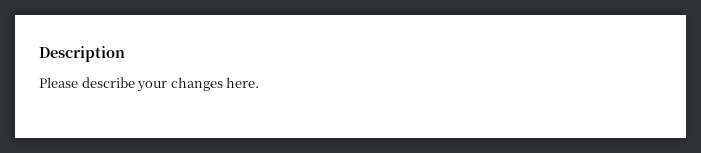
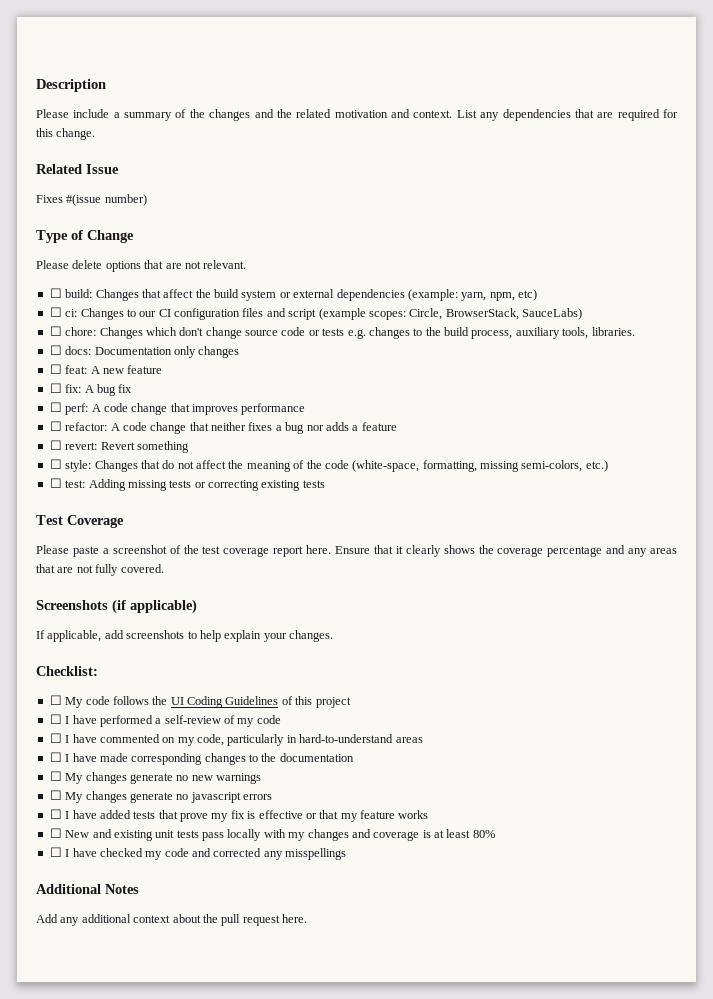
- Please describe your changes here.
+ Please include a summary of the changes and the related motivation and context. List any dependencies that are required for this change.
+ Related Issue
+ Fixes #(issue number)
+ Type of Change
+ Please delete options that are not relevant.
+ ☐ build: Changes that affect the build system or external dependencies (example: yarn, npm, etc)
+ ☐ ci: Changes to our CI configuration files and script (example scopes: Circle, BrowserStack, SauceLabs)
+ ☐ chore: Changes which don't change source code or tests e.g. changes to the build process, auxiliary tools, libraries.
+ ☐ docs: Documentation only changes
+ ☐ feat: A new feature
+ ☐ fix: A bug fix
+ ☐ perf: A code change that improves performance
+ ☐ refactor: A code change that neither fixes a bug nor adds a feature
+ ☐ revert: Revert something
+ ☐ style: Changes that do not affect the meaning of the code (white-space, formatting, missing semi-colors, etc.)
+ ☐ test: Adding missing tests or correcting existing tests
+ Test Coverage
+ Please paste a screenshot of the test coverage report here. Ensure that it clearly shows the coverage percentage and any areas that are not fully covered.
+ Screenshots (if applicable)
+ If applicable, add screenshots to help explain your changes.
+ Checklist:
+ ☐ My code follows the UI Coding Guidelines of this project
+ ☐ I have performed a self-review of my code
+ ☐ I have commented on my code, particularly in hard-to-understand areas
+ ☐ I have made corresponding changes to the documentation
+ ☐ My changes generate no new warnings
+ ☐ My changes generate no javascript errors
+ ☐ I have added tests that prove my fix is effective or that my feature works
+ ☐ New and existing unit tests pass locally with my changes and coverage is at least 80%
+ ☐ I have checked my code and corrected any misspellings
+ Additional Notes
+ Add any additional context about the pull request here.

